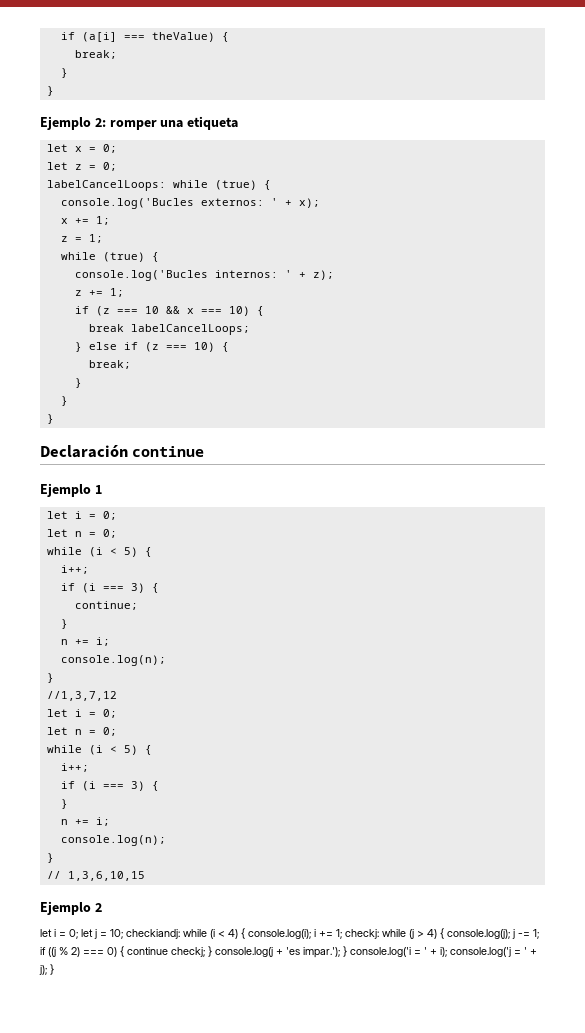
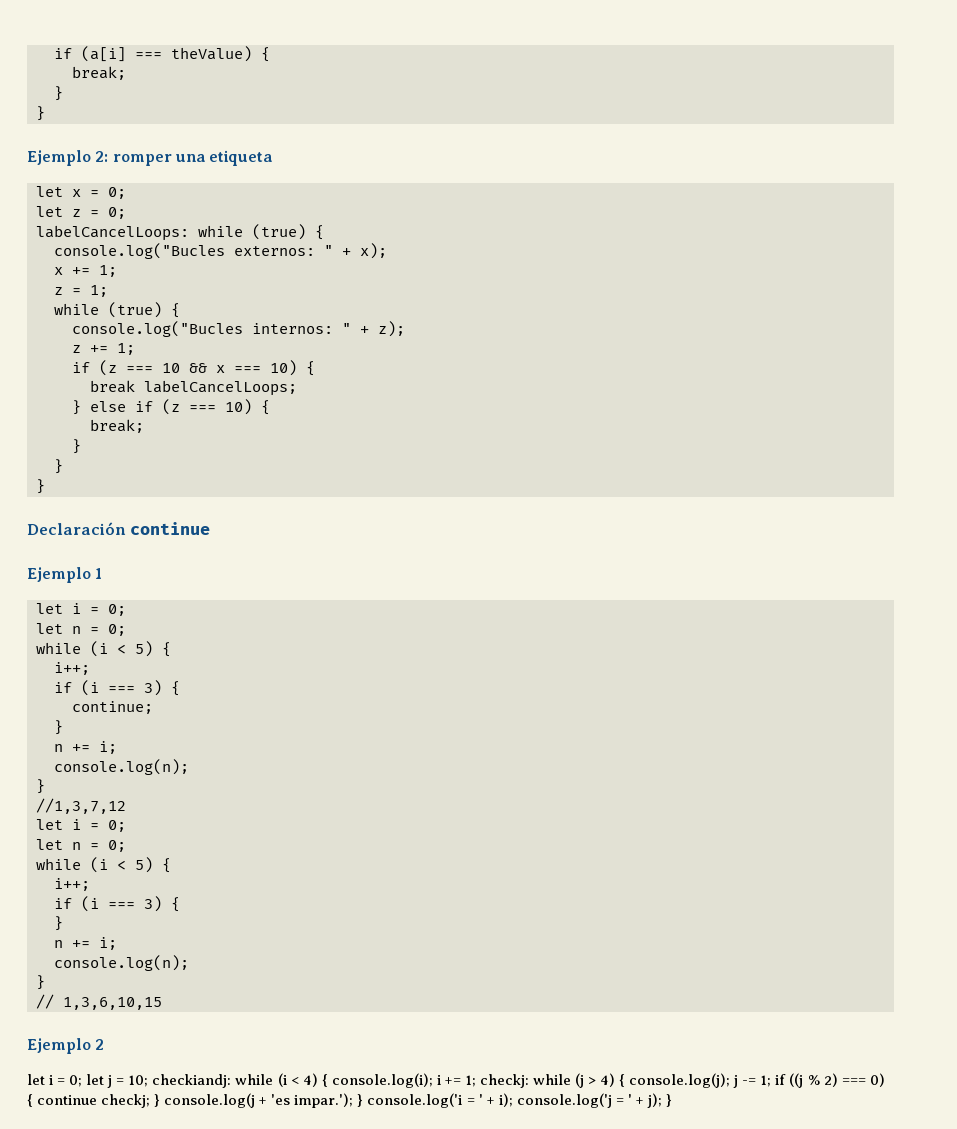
- console.log('Bucles externos: ' + x);
+ console.log("Bucles externos: " + x);
- console.log('Bucles internos: ' + z);
+ console.log("Bucles internos: " + z);

